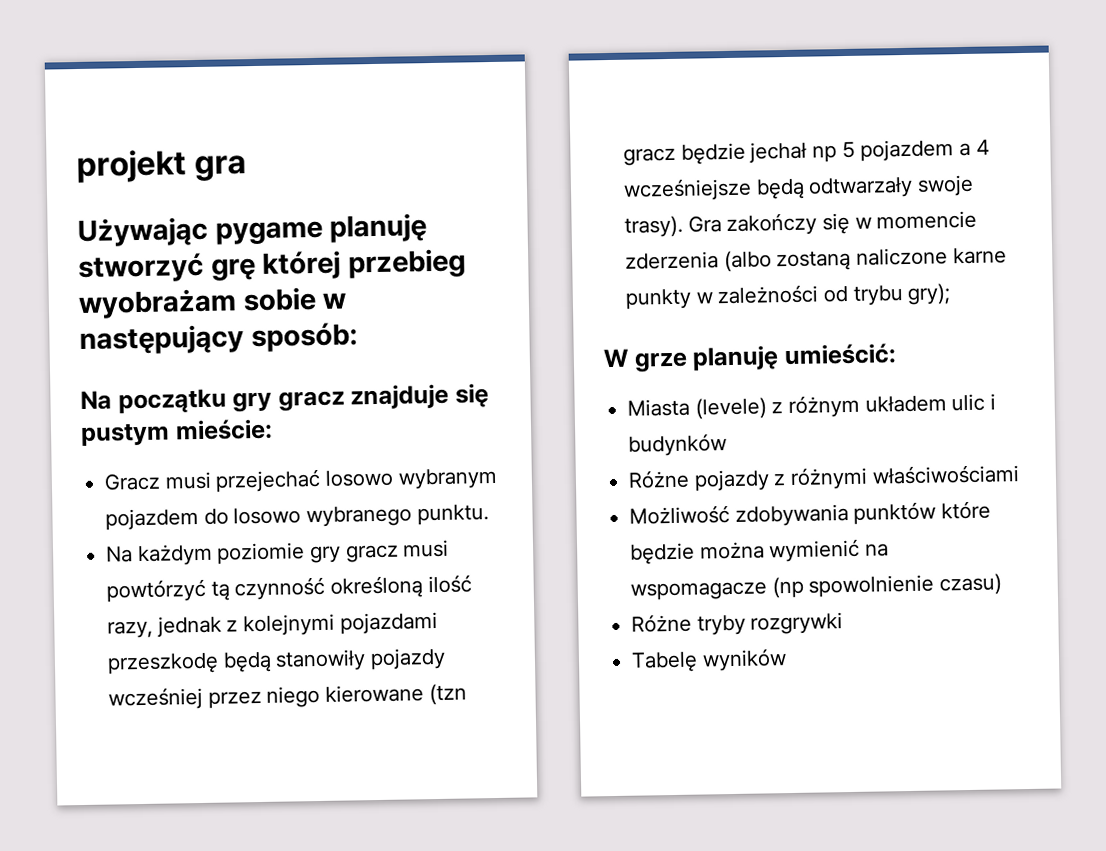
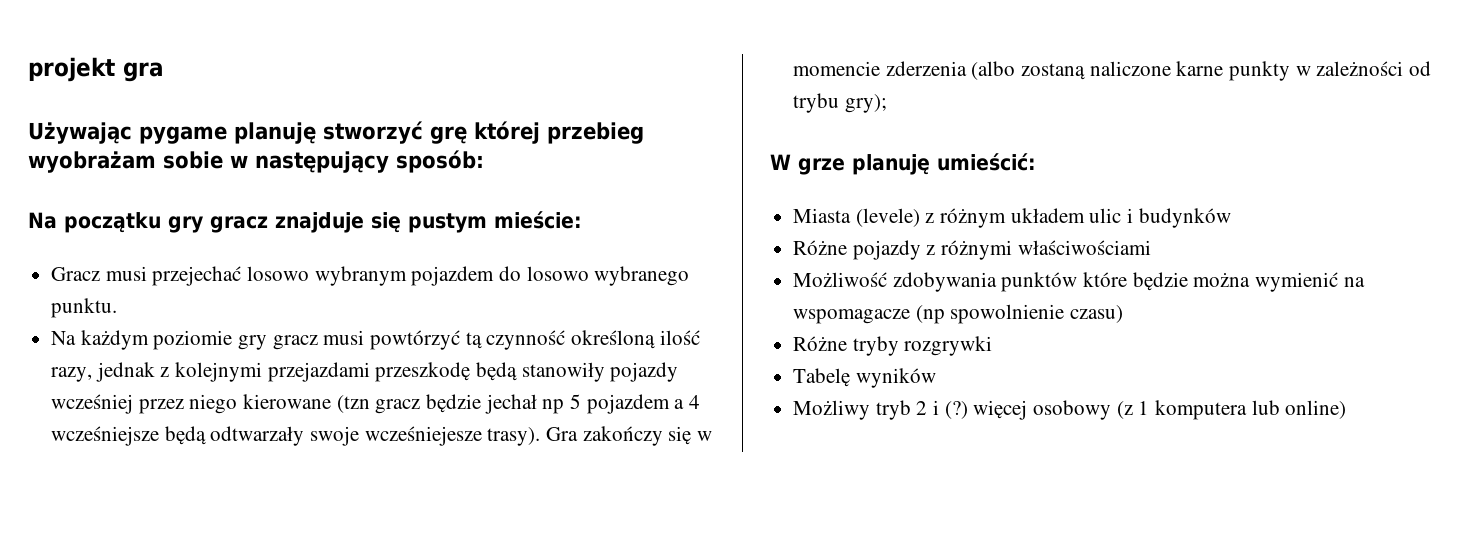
- Na każdym poziomie gry gracz musi powtórzyć tą czynność określoną ilość razy, jednak z kolejnymi pojazdami przeszkodę będą stanowiły pojazdy wcześniej przez niego kierowane (tzn gracz będzie jechał np 5 pojazdem a 4 wcześniejsze będą odtwarzały swoje trasy).
+ Na każdym poziomie gry gracz musi powtórzyć tą czynność określoną ilość razy, jednak z kolejnymi przejazdami przeszkodę będą stanowiły pojazdy wcześniej przez niego kierowane (tzn gracz będzie jechał np 5 pojazdem a 4 wcześniejsze będą odtwarzały swoje wcześniejesze trasy).
+ Możliwy tryb 2 i (?) więcej osobowy (z 1 komputera lub online)

